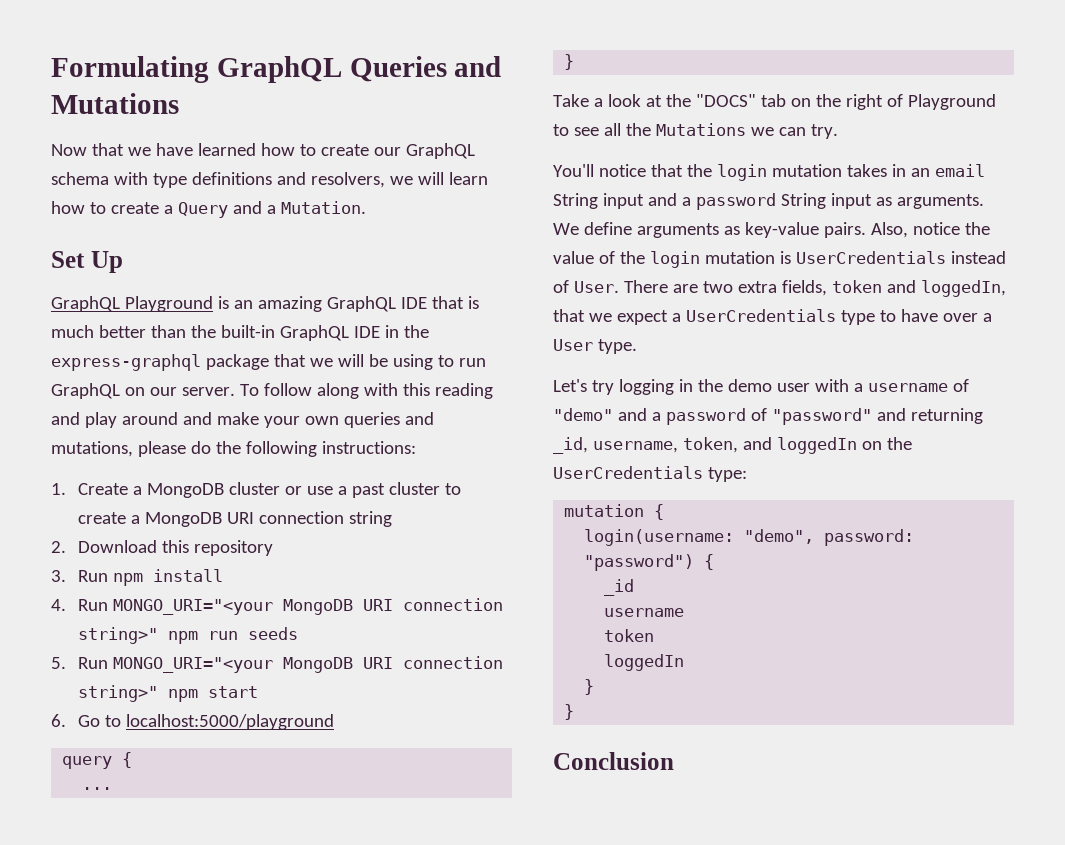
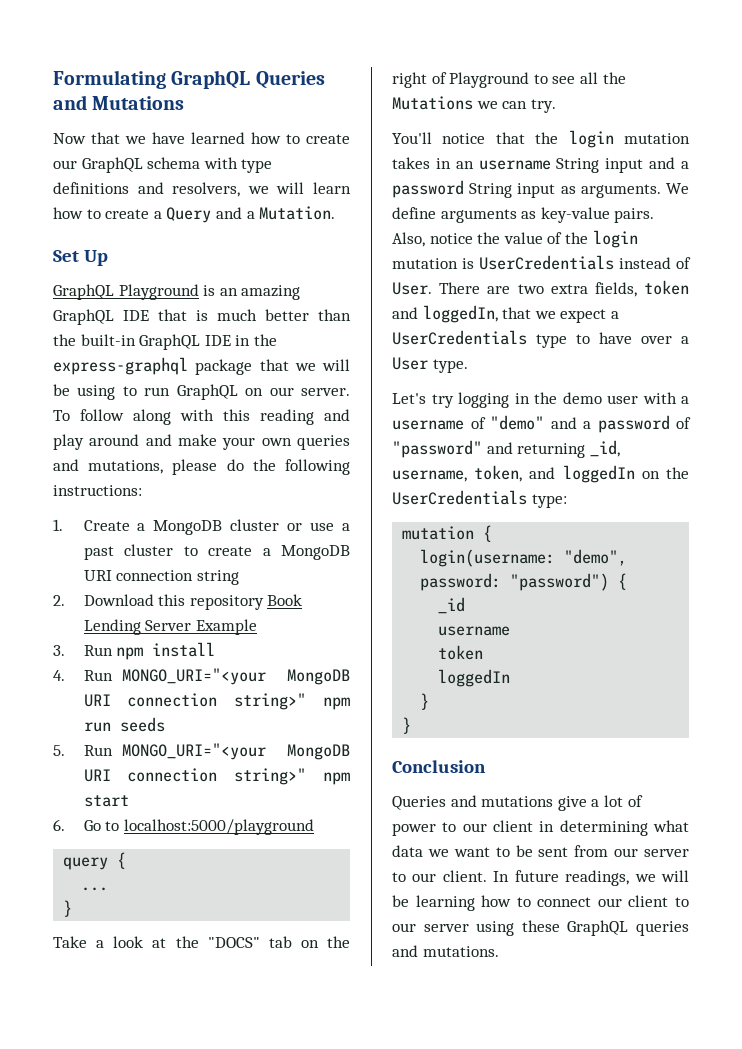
- 2. Download this repository
+ 2. Download this repository Book Lending Server Example
- You'll notice that the login mutation takes in an email String input and a password String input as arguments.
+ You'll notice that the login mutation takes in an username String input and a password String input as arguments.
+ Queries and mutations give a lot of power to our client in determining what data we want to be sent from our server to our client. In future readings, we will be learning how to connect our client to our server using these GraphQL queries and mutations.

